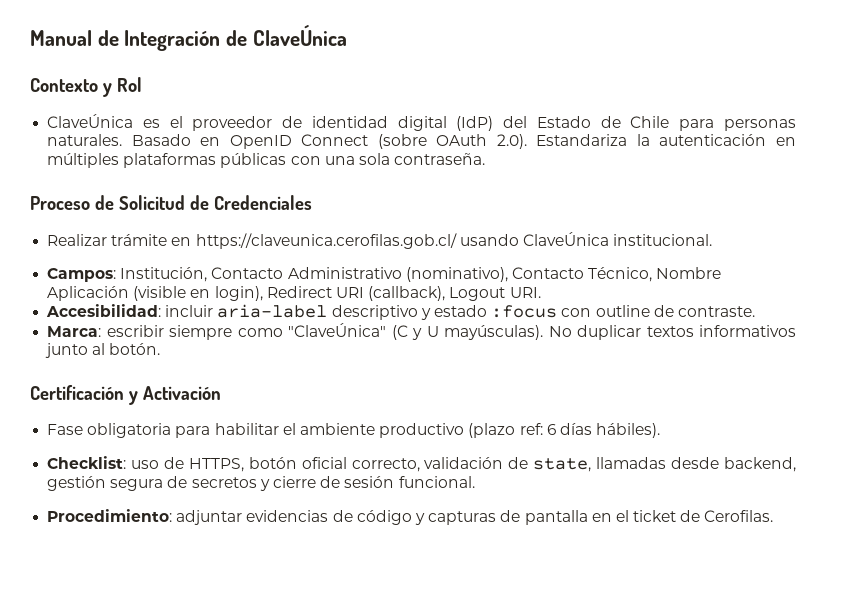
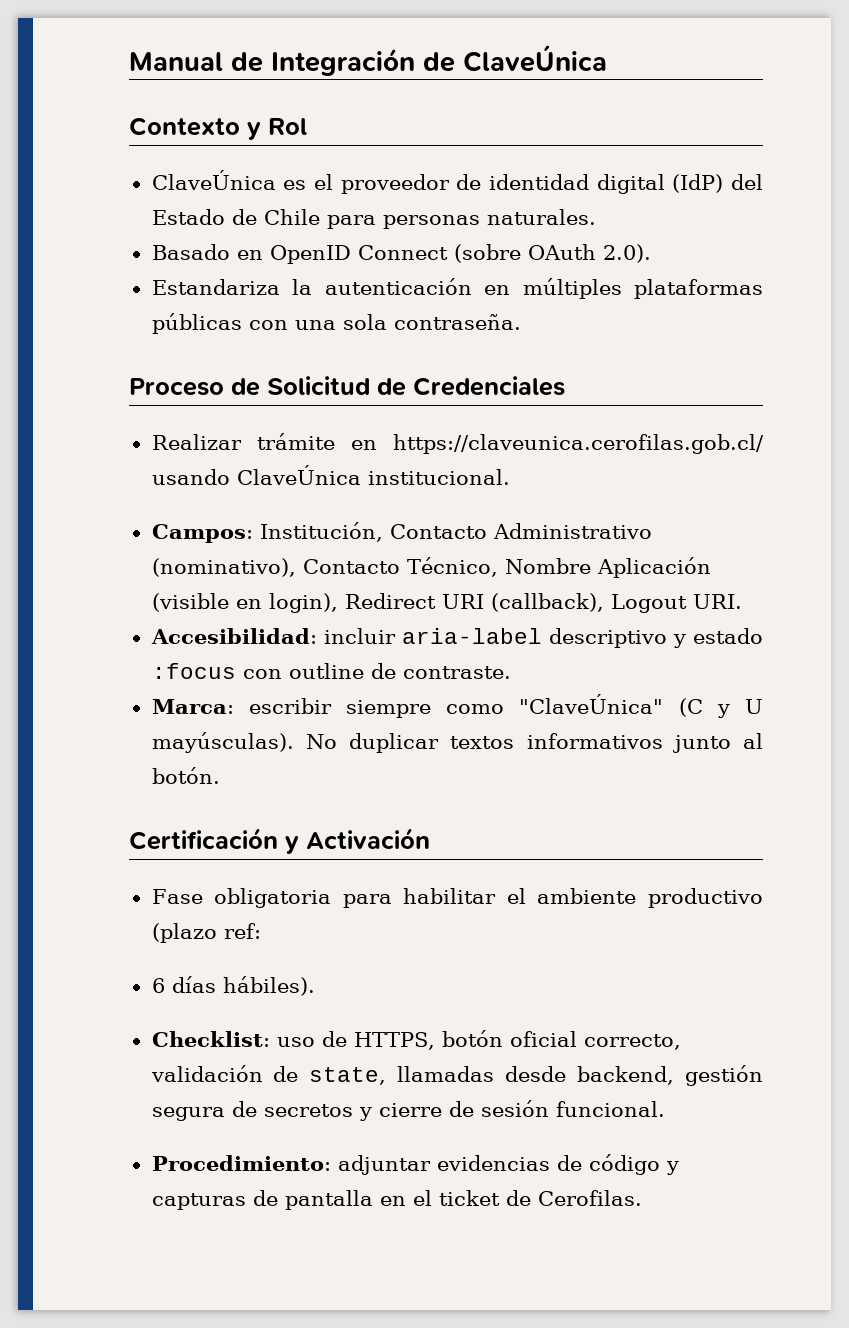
- ClaveÚnica es el proveedor de identidad digital (IdP) del Estado de Chile para personas naturales. Basado en OpenID Connect (sobre OAuth 2.0). Estandariza la autenticación en múltiples plataformas públicas con una sola contraseña.
+ ClaveÚnica es el proveedor de identidad digital (IdP) del Estado de Chile para personas naturales.
+ Basado en OpenID Connect (sobre OAuth 2.0).
+ Estandariza la autenticación en múltiples plataformas públicas con una sola contraseña.
- Fase obligatoria para habilitar el ambiente productivo (plazo ref: 6 días hábiles).
+ Fase obligatoria para habilitar el ambiente productivo (plazo ref:
+ 6 días hábiles).

